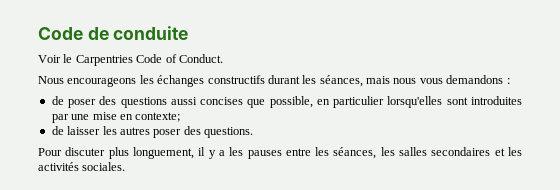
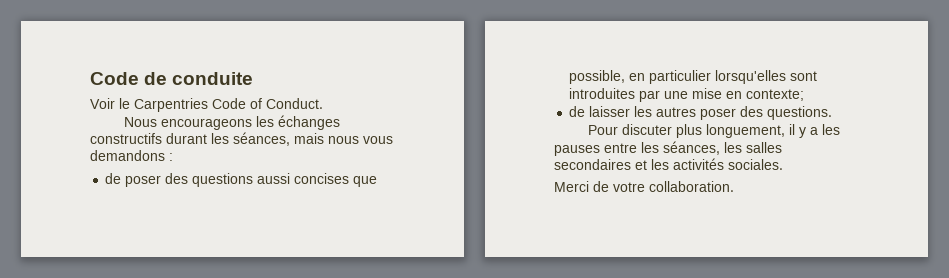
+ Merci de votre collaboration.

